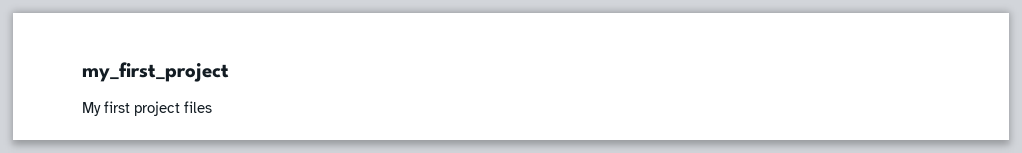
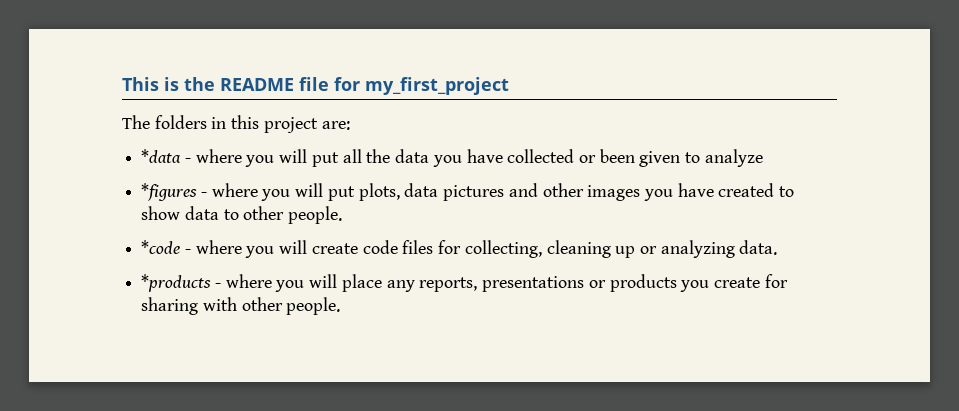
- my_first_project
- My first project files
+ This is the README file for my_first_project
+ The folders in this project are:
+ *data - where you will put all the data you have collected or been given to analyze
+ *figures - where you will put plots, data pictures and other images you have created to show data to other people.
+ *code - where you will create code files for collecting, cleaning up or analyzing data.
+ *products - where you will place any reports, presentations or products you create for sharing with other people.

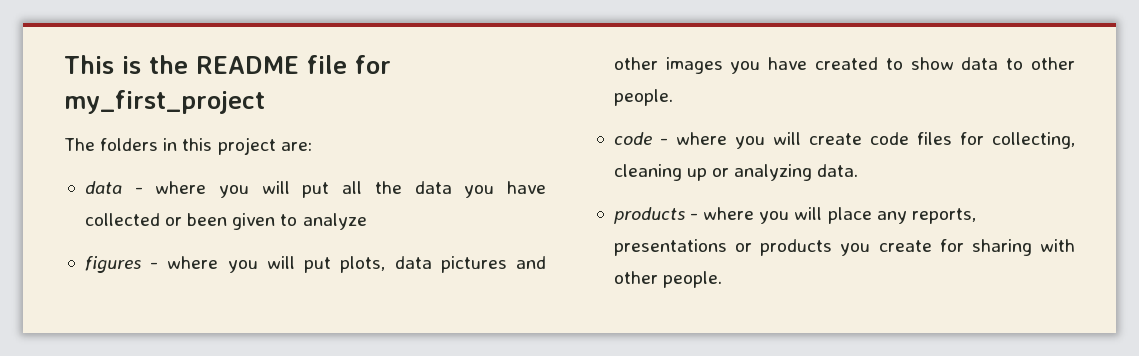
- *data - where you will put all the data you have collected or been given to analyze
+ data - where you will put all the data you have collected or been given to analyze
- *figures - where you will put plots, data pictures and other images you have created to show data to other people.
+ figures - where you will put plots, data pictures and other images you have created to show data to other people.
- *code - where you will create code files for collecting, cleaning up or analyzing data.
+ code - where you will create code files for collecting, cleaning up or analyzing data.
- *products - where you will place any reports, presentations or products you create for sharing with other people.
+ products - where you will place any reports, presentations or products you create for sharing with other people.

